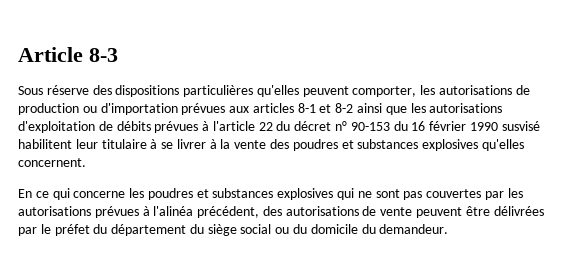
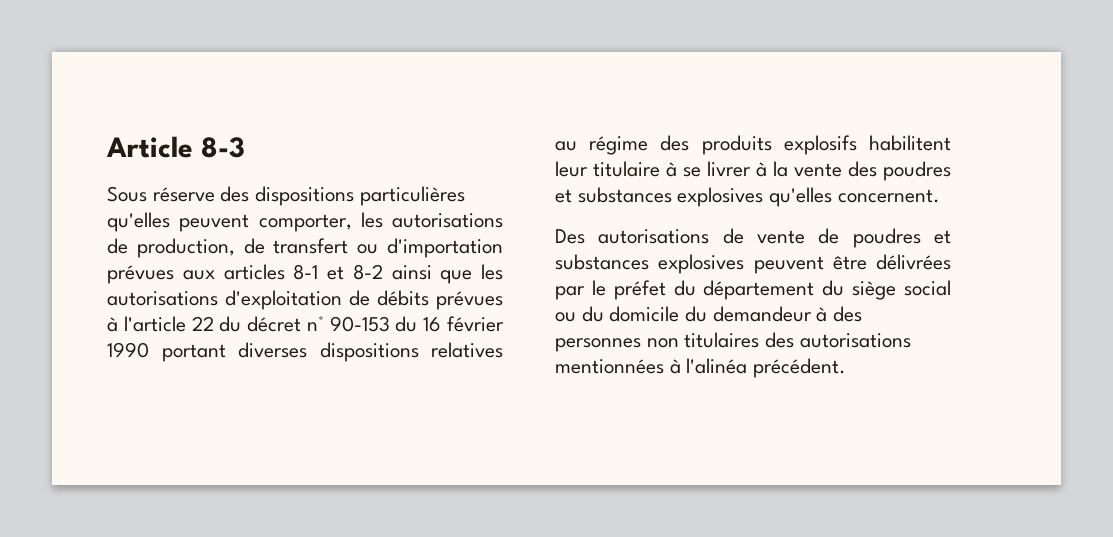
- Sous réserve des dispositions particulières qu'elles peuvent comporter, les autorisations de production ou d'importation prévues aux articles 8-1 et 8-2 ainsi que les autorisations d'exploitation de débits prévues à l'article 22 du décret n° 90-153 du 16 février 1990 susvisé habilitent leur titulaire à se livrer à la vente des poudres et substances explosives qu'elles concernent.
+ Sous réserve des dispositions particulières qu'elles peuvent comporter, les autorisations de production, de transfert ou d'importation prévues aux articles 8-1 et 8-2 ainsi que les autorisations d'exploitation de débits prévues à l'article 22 du décret n° 90-153 du 16 février 1990 portant diverses dispositions relatives au régime des produits explosifs habilitent leur titulaire à se livrer à la vente des poudres et substances explosives qu'elles concernent.
- En ce qui concerne les poudres et substances explosives qui ne sont pas couvertes par les autorisations prévues à l'alinéa précédent, des autorisations de vente peuvent être délivrées par le préfet du département du siège social ou du domicile du demandeur.
+ Des autorisations de vente de poudres et substances explosives peuvent être délivrées par le préfet du département du siège social ou du domicile du demandeur à des personnes non titulaires des autorisations mentionnées à l'alinéa précédent.

